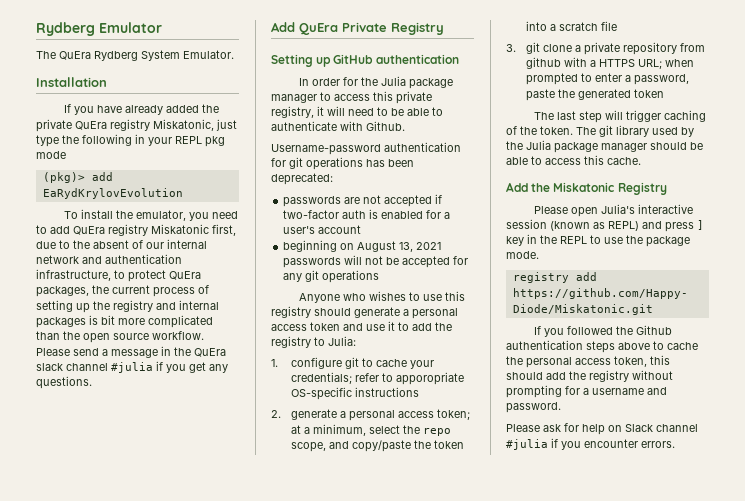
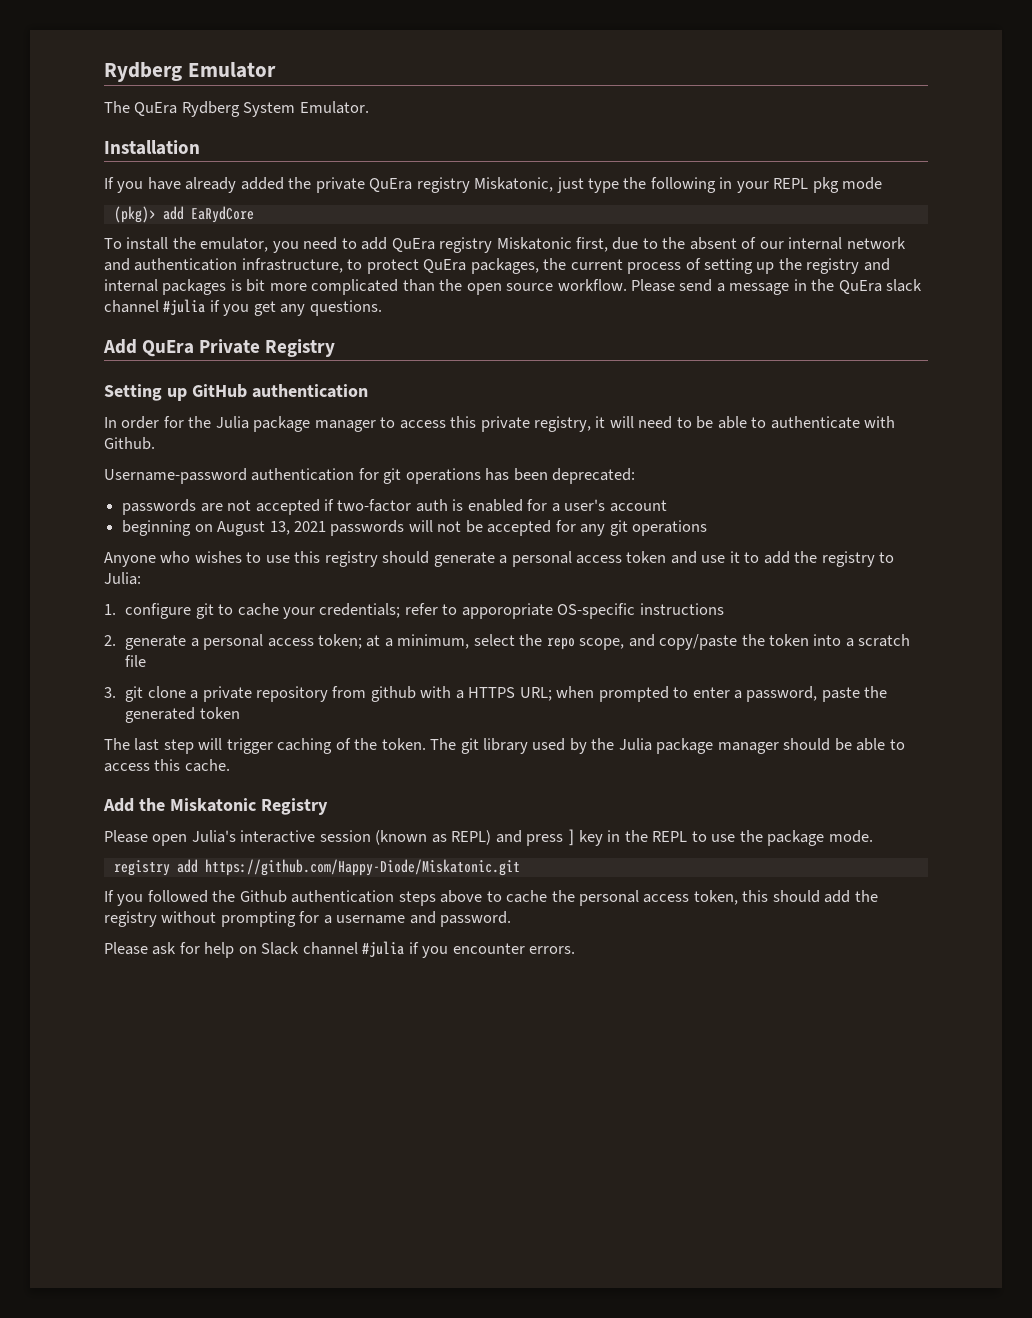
- (pkg)> add EaRydKrylovEvolution
+ (pkg)> add EaRydCore

